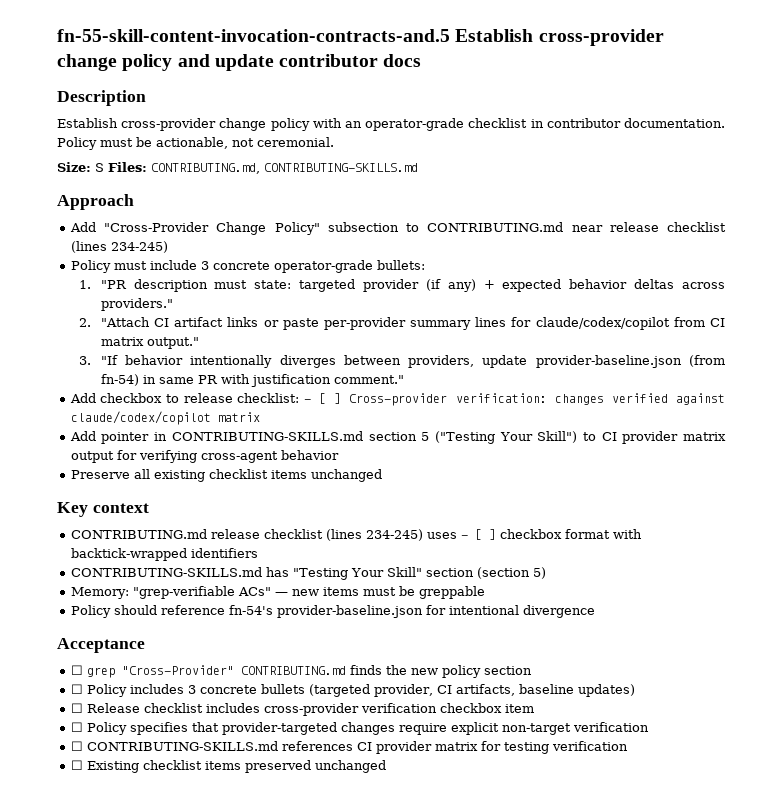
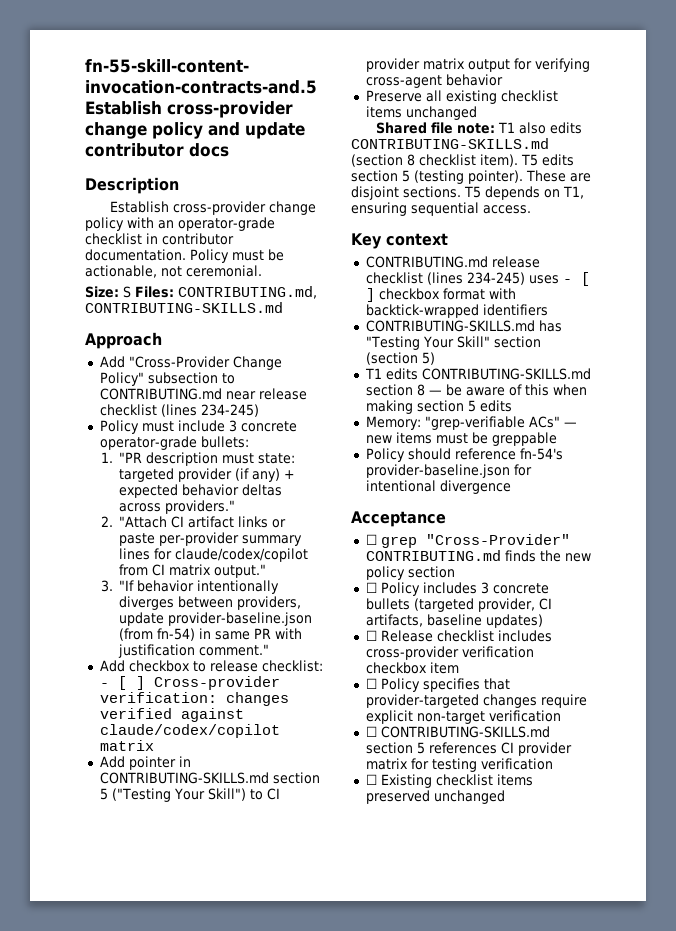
+ Shared file note: T1 also edits CONTRIBUTING-SKILLS.md (section 8 checklist item). T5 edits section 5 (testing pointer). These are disjoint sections. T5 depends on T1, ensuring sequential access.
+ T1 edits CONTRIBUTING-SKILLS.md section 8 — be aware of this when making section 5 edits
- ☐ CONTRIBUTING-SKILLS.md references CI provider matrix for testing verification
+ ☐ CONTRIBUTING-SKILLS.md section 5 references CI provider matrix for testing verification

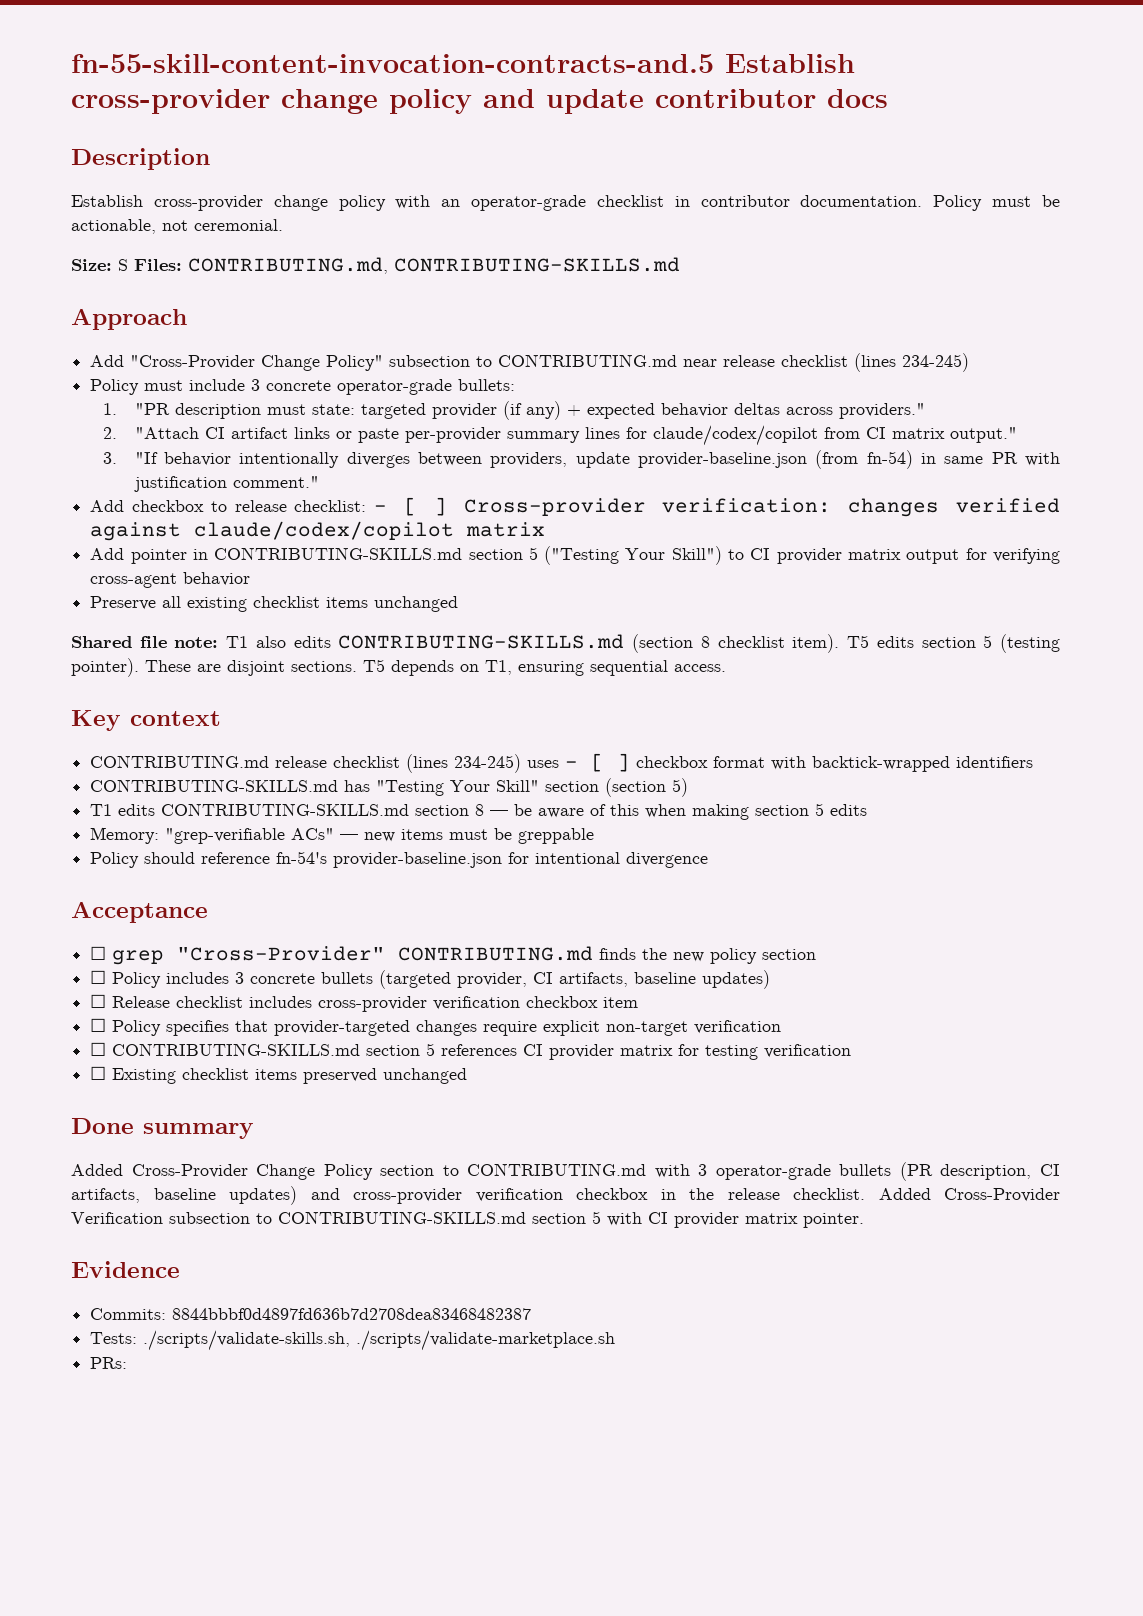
+ Done summary
+ Added Cross-Provider Change Policy section to CONTRIBUTING.md with 3 operator-grade bullets (PR description, CI artifacts, baseline updates) and cross-provider verification checkbox in the release checklist. Added Cross-Provider Verification subsection to CONTRIBUTING-SKILLS.md section 5 with CI provider matrix pointer.
+ Evidence
+ Commits: 8844bbbf0d4897fd636b7d2708dea83468482387
+ Tests: ./scripts/validate-skills.sh, ./scripts/validate-marketplace.sh
+ PRs:

